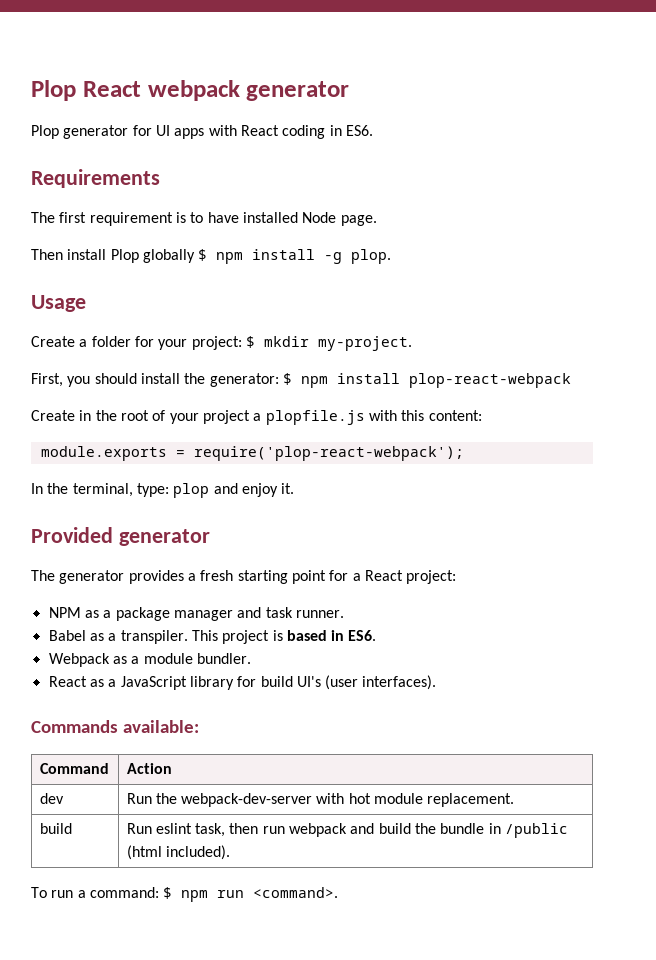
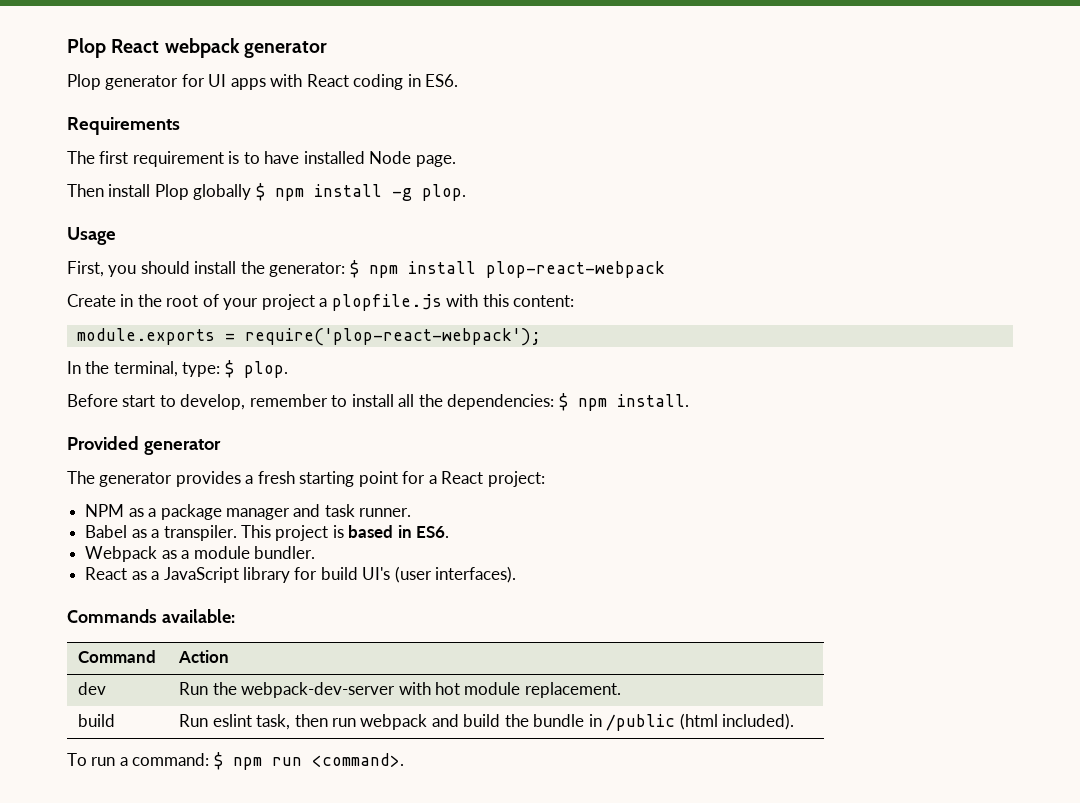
- Create a folder for your project: $ mkdir my-project.
- In the terminal, type: plop and enjoy it.
+ In the terminal, type: $ plop.
+ Before start to develop, remember to install all the dependencies: $ npm install.

